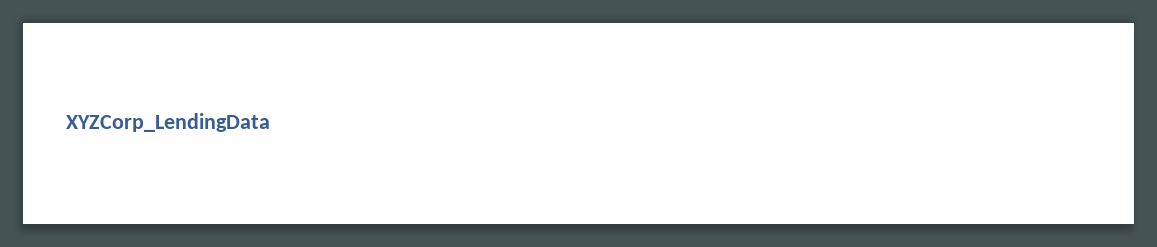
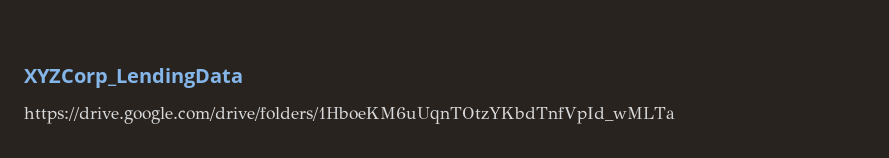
+ https://drive.google.com/drive/folders/1HboeKM6uUqnTOtzYKbdTnfVpId_wMLTa

